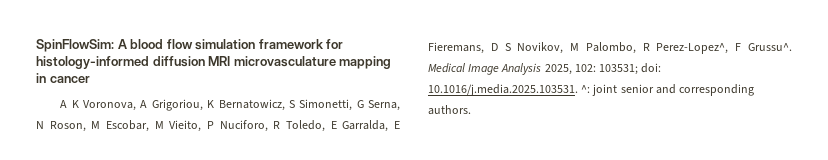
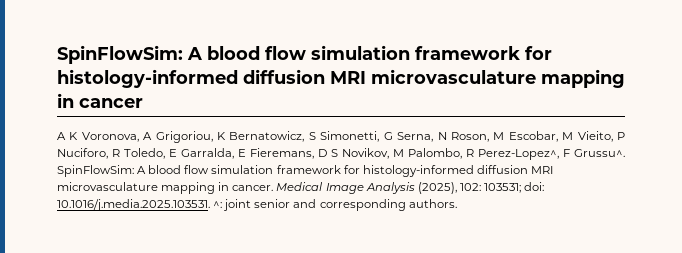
+ SpinFlowSim: A blood flow simulation framework for histology-informed diffusion MRI microvasculature mapping in cancer.
- Medical Image Analysis 2025, 102: 103531; doi: 10.1016/j.media.2025.103531. ^: joint senior and corresponding authors.
+ Medical Image Analysis (2025), 102: 103531; doi: 10.1016/j.media.2025.103531. ^: joint senior and corresponding authors.

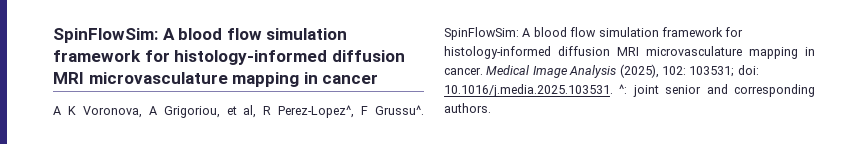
- A K Voronova, A Grigoriou, K Bernatowicz, S Simonetti, G Serna, N Roson, M Escobar, M Vieito, P Nuciforo, R Toledo, E Garralda, E Fieremans, D S Novikov, M Palombo, R Perez-Lopez^, F Grussu^.
+ A K Voronova, A Grigoriou, et al, R Perez-Lopez^, F Grussu^.

